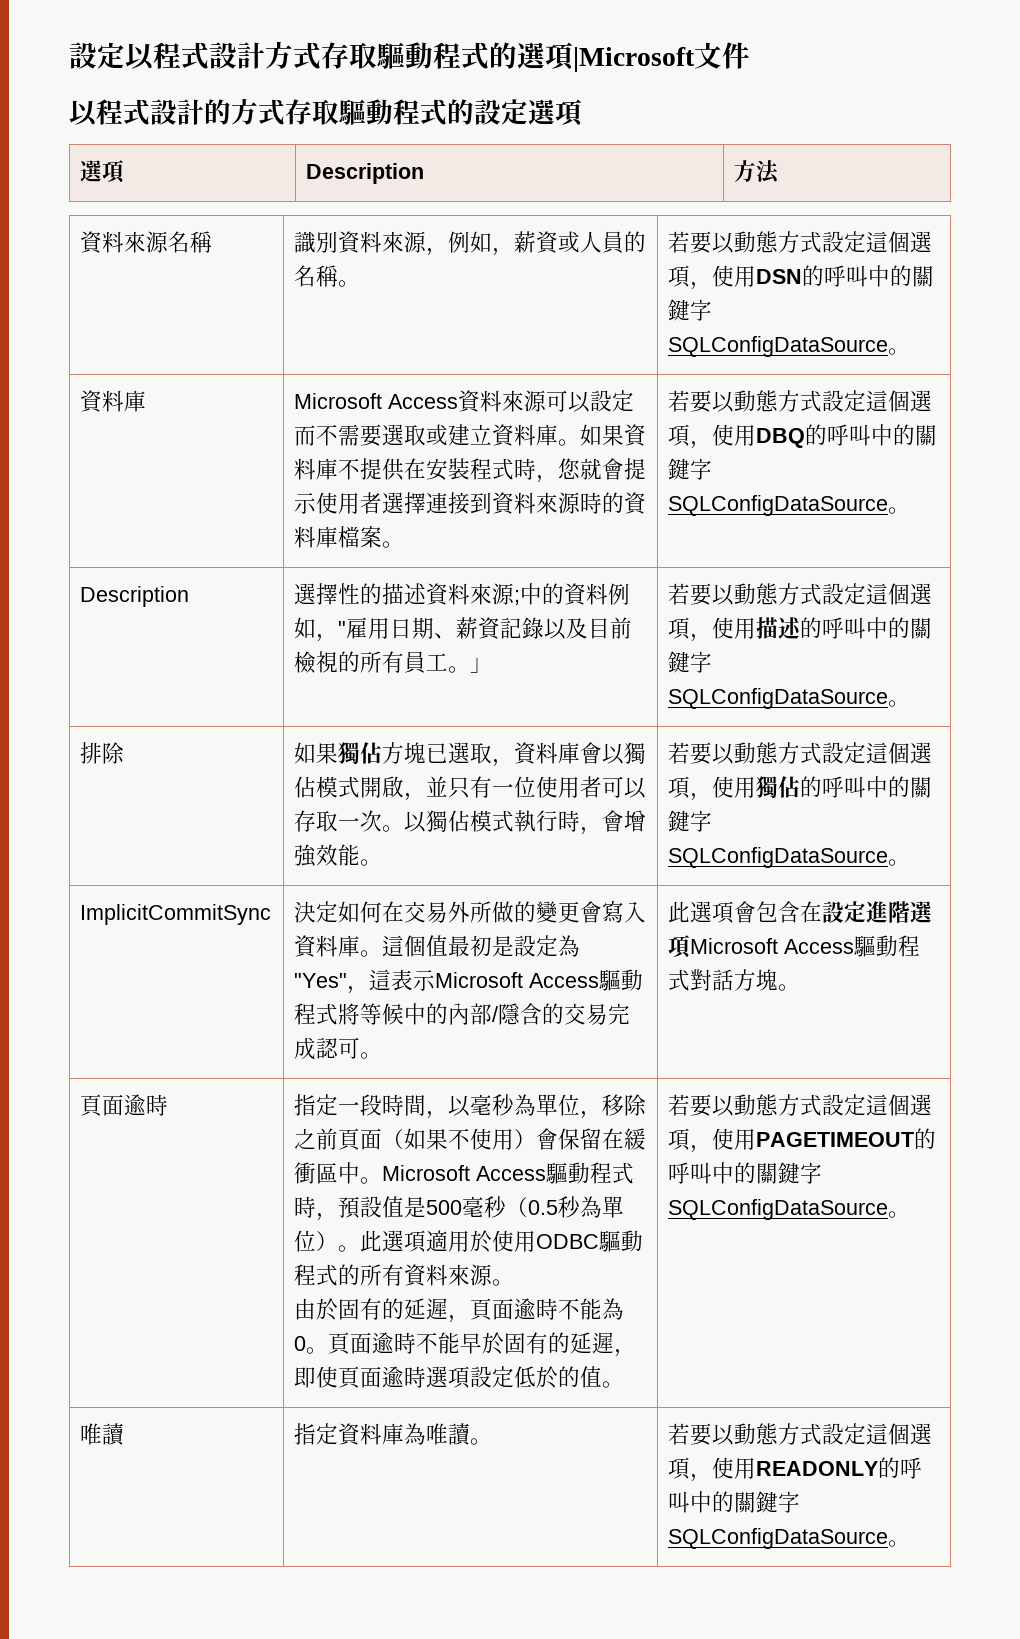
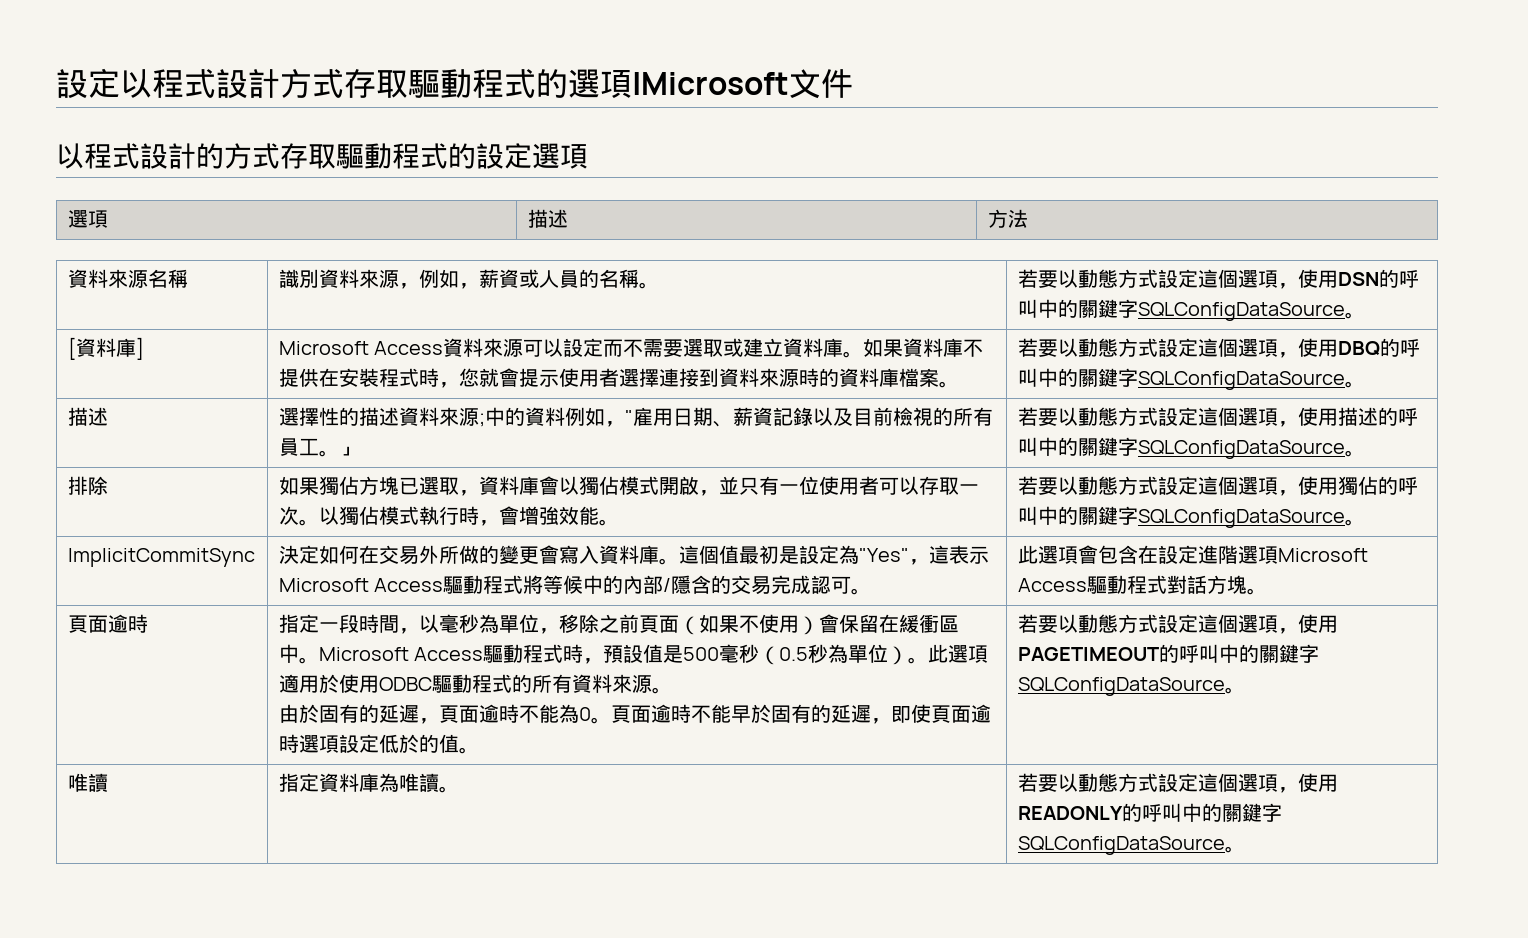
- 選項 | Description | 方法
+ 選項 | 描述 | 方法
  資料來源名稱 | 識別資料來源，例如，薪資或人員的名稱。 | 若要以動態方式設定這個選項，使用DSN的呼叫中的關鍵字SQLConfigDataSource。
- 資料庫
+ [資料庫]
- Description | 選擇性的描述資料來源;中的資料例如，"雇用日期、薪資記錄以及目前檢視的所有員工。」 | 若要以動態方式設定這個選項，使用描述的呼叫中的關鍵字SQLConfigDataSource。
+ 描述 | 選擇性的描述資料來源;中的資料例如，"雇用日期、薪資記錄以及目前檢視的所有員工。」 | 若要以動態方式設定這個選項，使用描述的呼叫中的關鍵字SQLConfigDataSource。

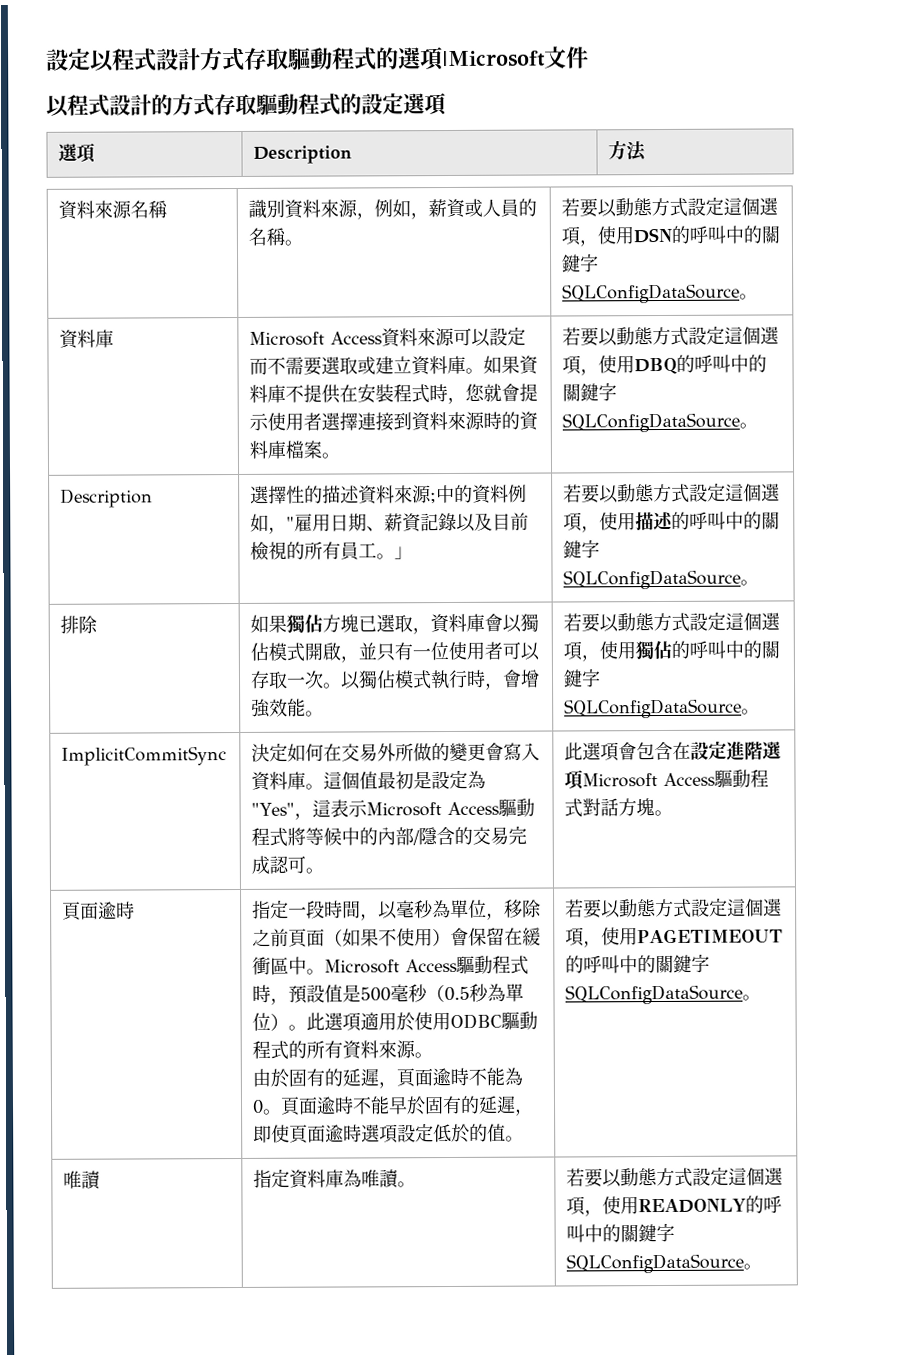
- 選項 | 描述 | 方法
+ 選項 | Description | 方法
  資料來源名稱 | 識別資料來源，例如，薪資或人員的名稱。 | 若要以動態方式設定這個選項，使用DSN的呼叫中的關鍵字SQLConfigDataSource。
- [資料庫]
+ 資料庫
- 描述 | 選擇性的描述資料來源;中的資料例如，"雇用日期、薪資記錄以及目前檢視的所有員工。」 | 若要以動態方式設定這個選項，使用描述的呼叫中的關鍵字SQLConfigDataSource。
+ Description | 選擇性的描述資料來源;中的資料例如，"雇用日期、薪資記錄以及目前檢視的所有員工。」 | 若要以動態方式設定這個選項，使用描述的呼叫中的關鍵字SQLConfigDataSource。

